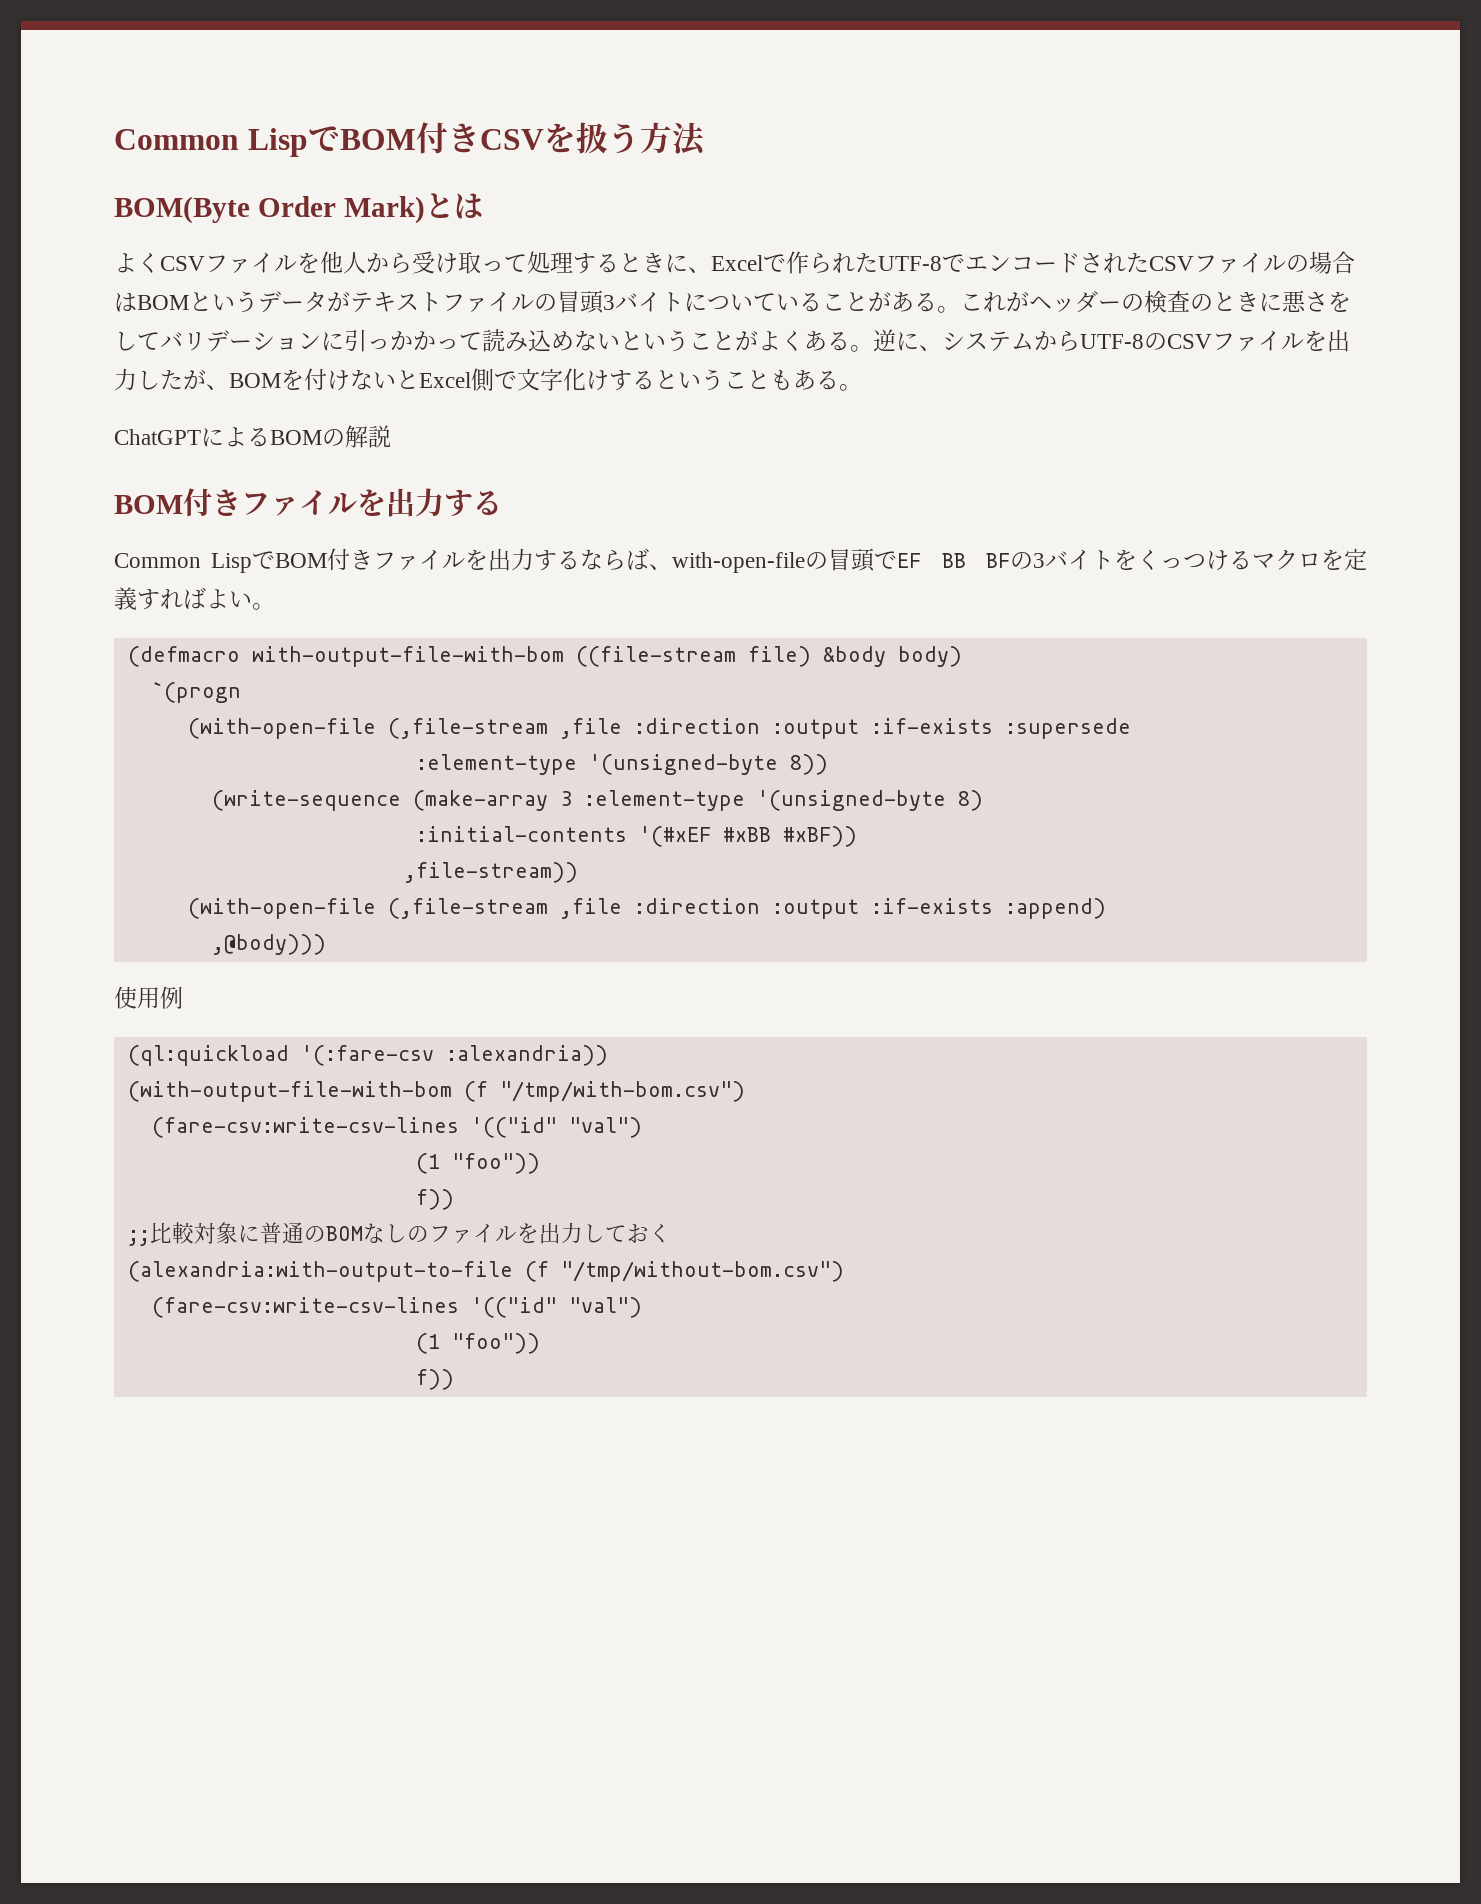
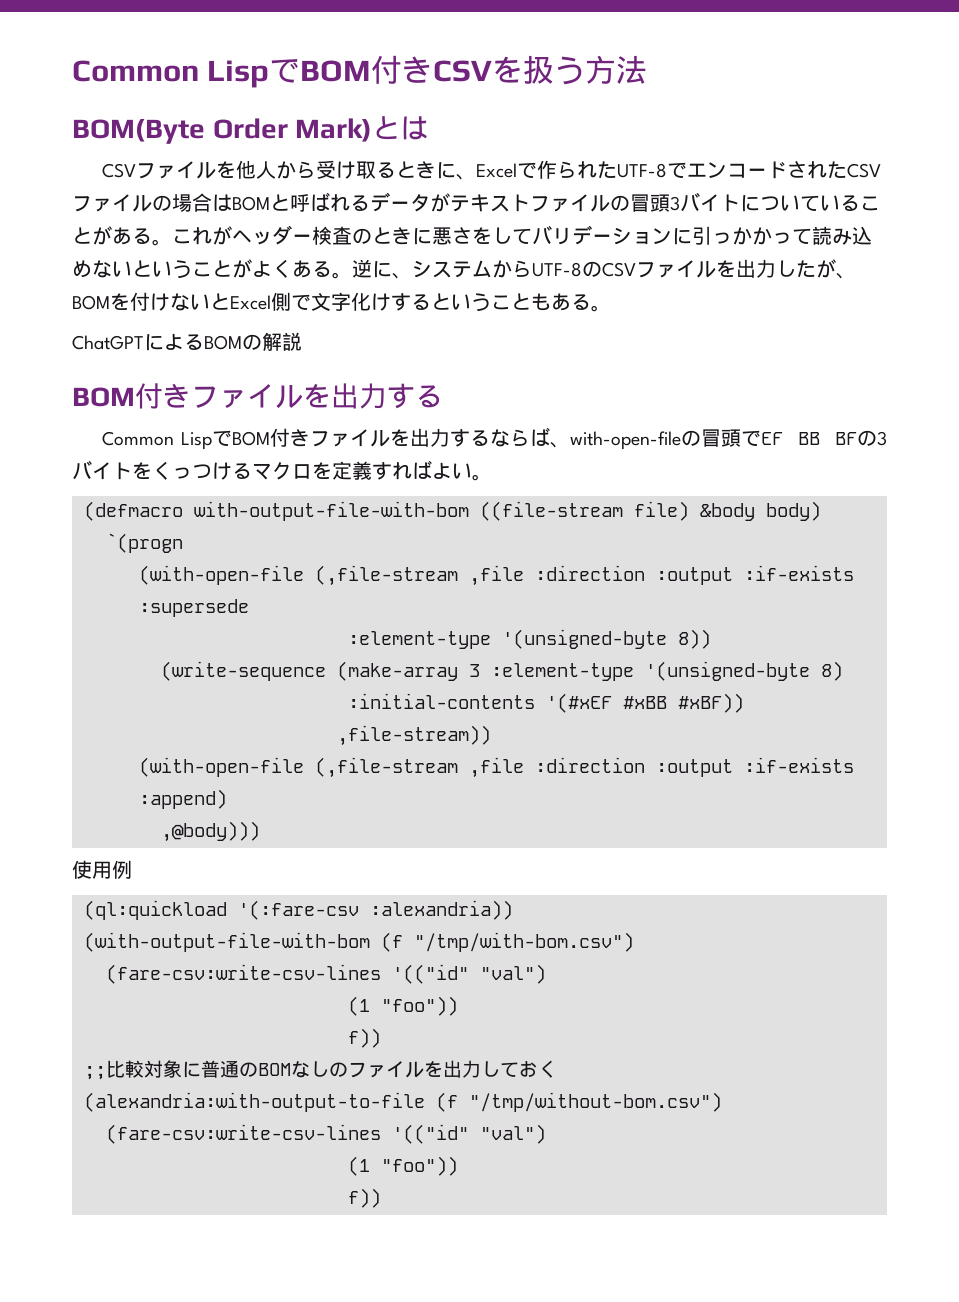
- よくCSVファイルを他人から受け取って処理するときに、Excelで作られたUTF-8でエンコードされたCSVファイルの場合はBOMというデータがテキストファイルの冒頭3バイトについていることがある。
+ CSVファイルを他人から受け取るときに、Excelで作られたUTF-8でエンコードされたCSVファイルの場合はBOMと呼ばれるデータがテキストファイルの冒頭3バイトについていることがある。
- これがヘッダーの検査のときに悪さをしてバリデーションに引っかかって読み込めないということがよくある。
+ これがヘッダー検査のときに悪さをしてバリデーションに引っかかって読み込めないということがよくある。

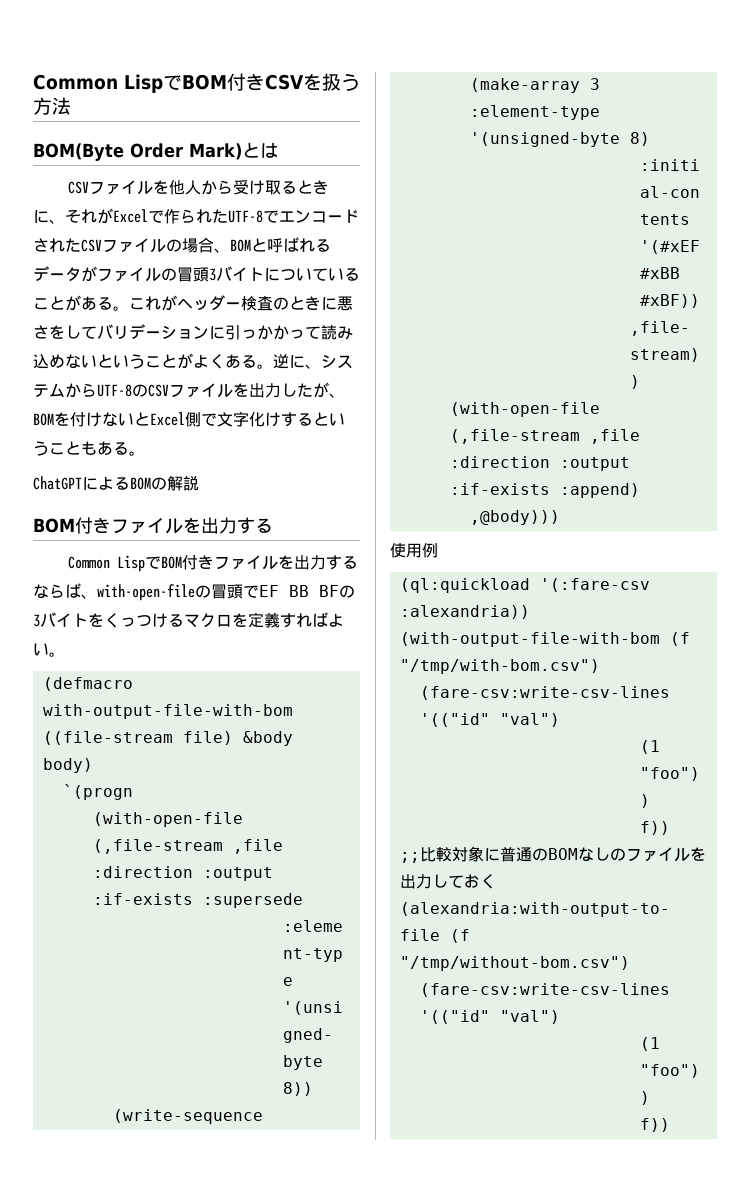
- CSVファイルを他人から受け取るときに、Excelで作られたUTF-8でエンコードされたCSVファイルの場合はBOMと呼ばれるデータがテキストファイルの冒頭3バイトについていることがある。
+ CSVファイルを他人から受け取るときに、それがExcelで作られたUTF-8でエンコードされたCSVファイルの場合、BOMと呼ばれるデータがファイルの冒頭3バイトについていることがある。

